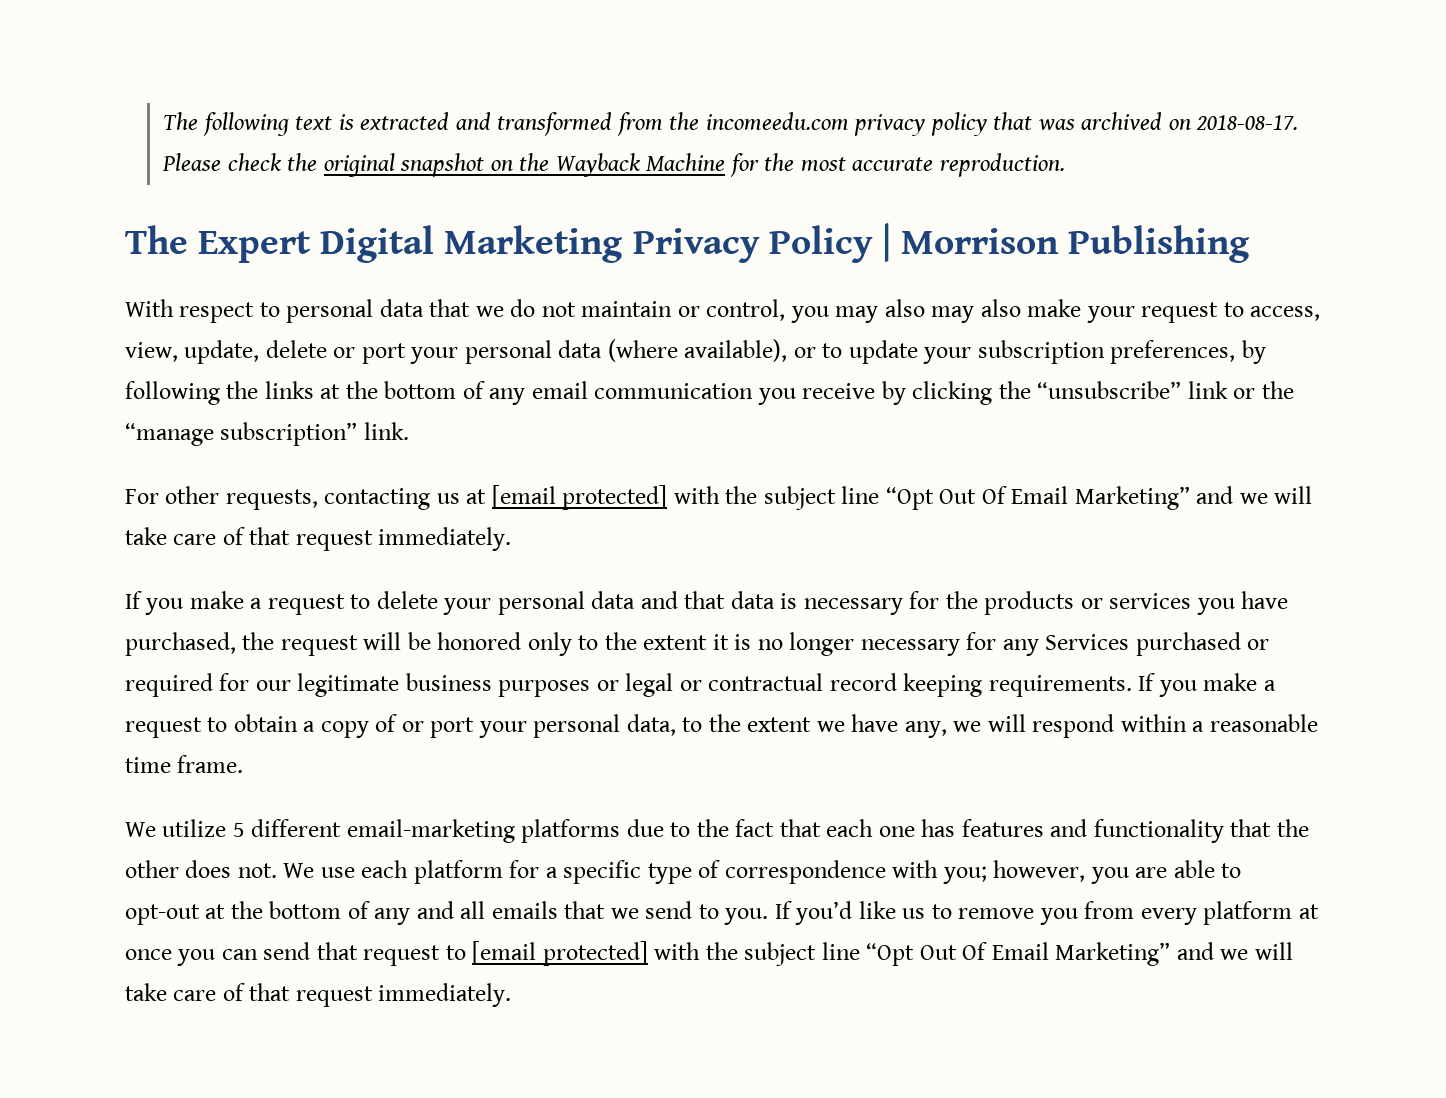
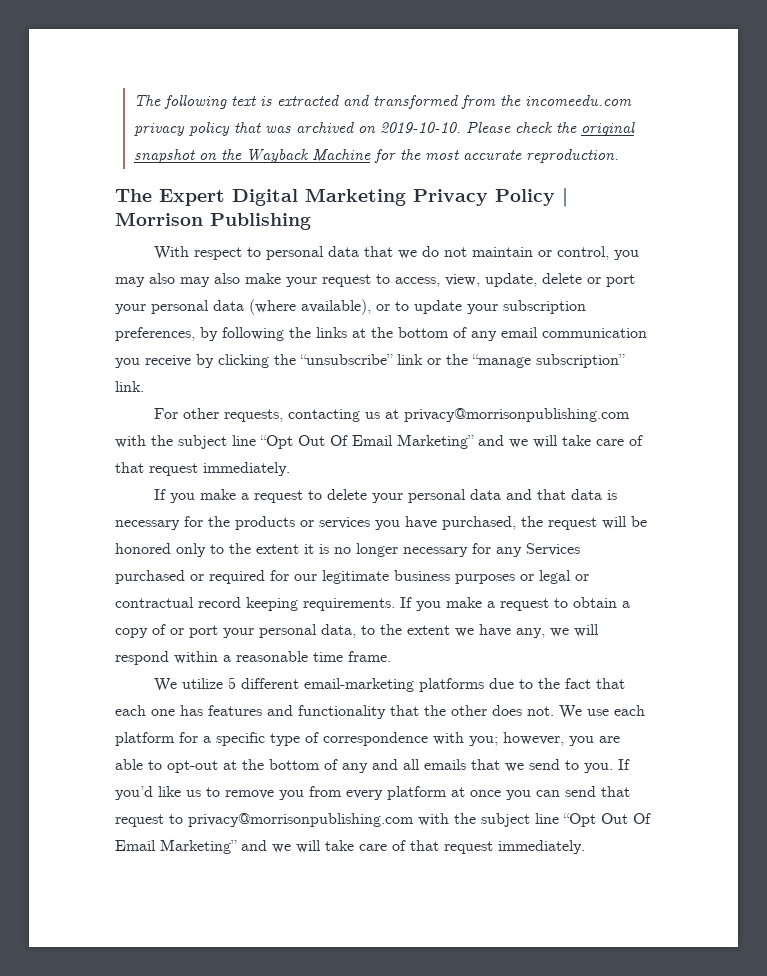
- The following text is extracted and transformed from the incomeedu.com privacy policy that was archived on 2018-08-17.
+ The following text is extracted and transformed from the incomeedu.com privacy policy that was archived on 2019-10-10.
- For other requests, contacting us at [email protected] with the subject line “Opt Out Of Email Marketing” and we will take care of that request immediately.
+ For other requests, contacting us at privacy@morrisonpublishing.com with the subject line “Opt Out Of Email Marketing” and we will take care of that request immediately.
- If you’d like us to remove you from every platform at once you can send that request to [email protected] with the subject line “Opt Out Of Email Marketing” and we will take care of that request immediately.
+ If you’d like us to remove you from every platform at once you can send that request to privacy@morrisonpublishing.com with the subject line “Opt Out Of Email Marketing” and we will take care of that request immediately.

